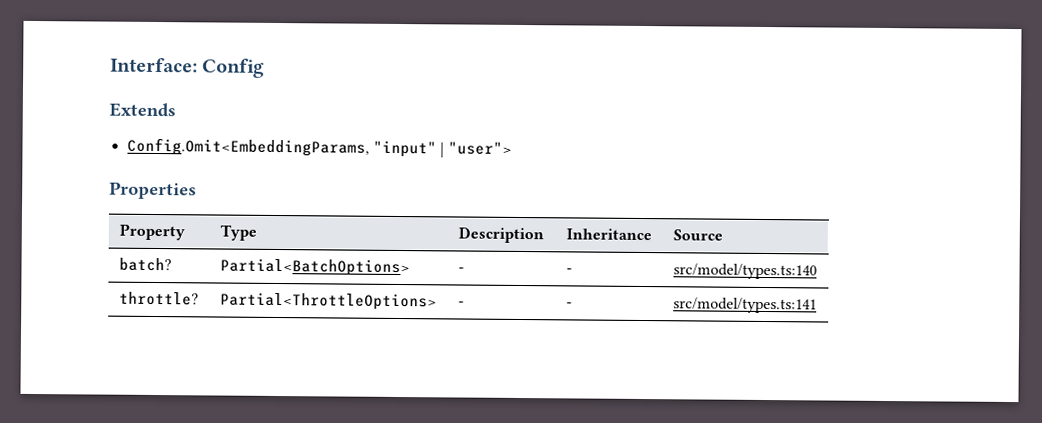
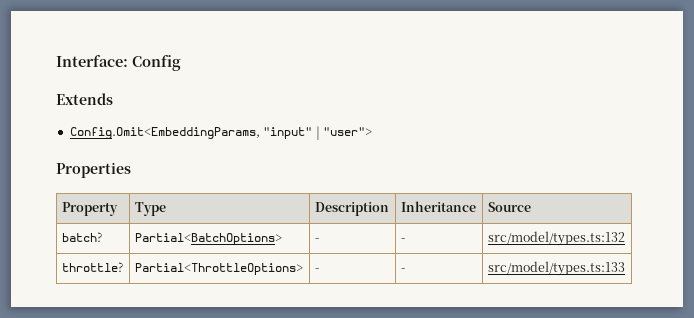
- batch? | Partial<BatchOptions> | - | - | src/model/types.ts:140
+ batch? | Partial<BatchOptions> | - | - | src/model/types.ts:132
- throttle? | Partial<ThrottleOptions> | - | - | src/model/types.ts:141
+ throttle? | Partial<ThrottleOptions> | - | - | src/model/types.ts:133

